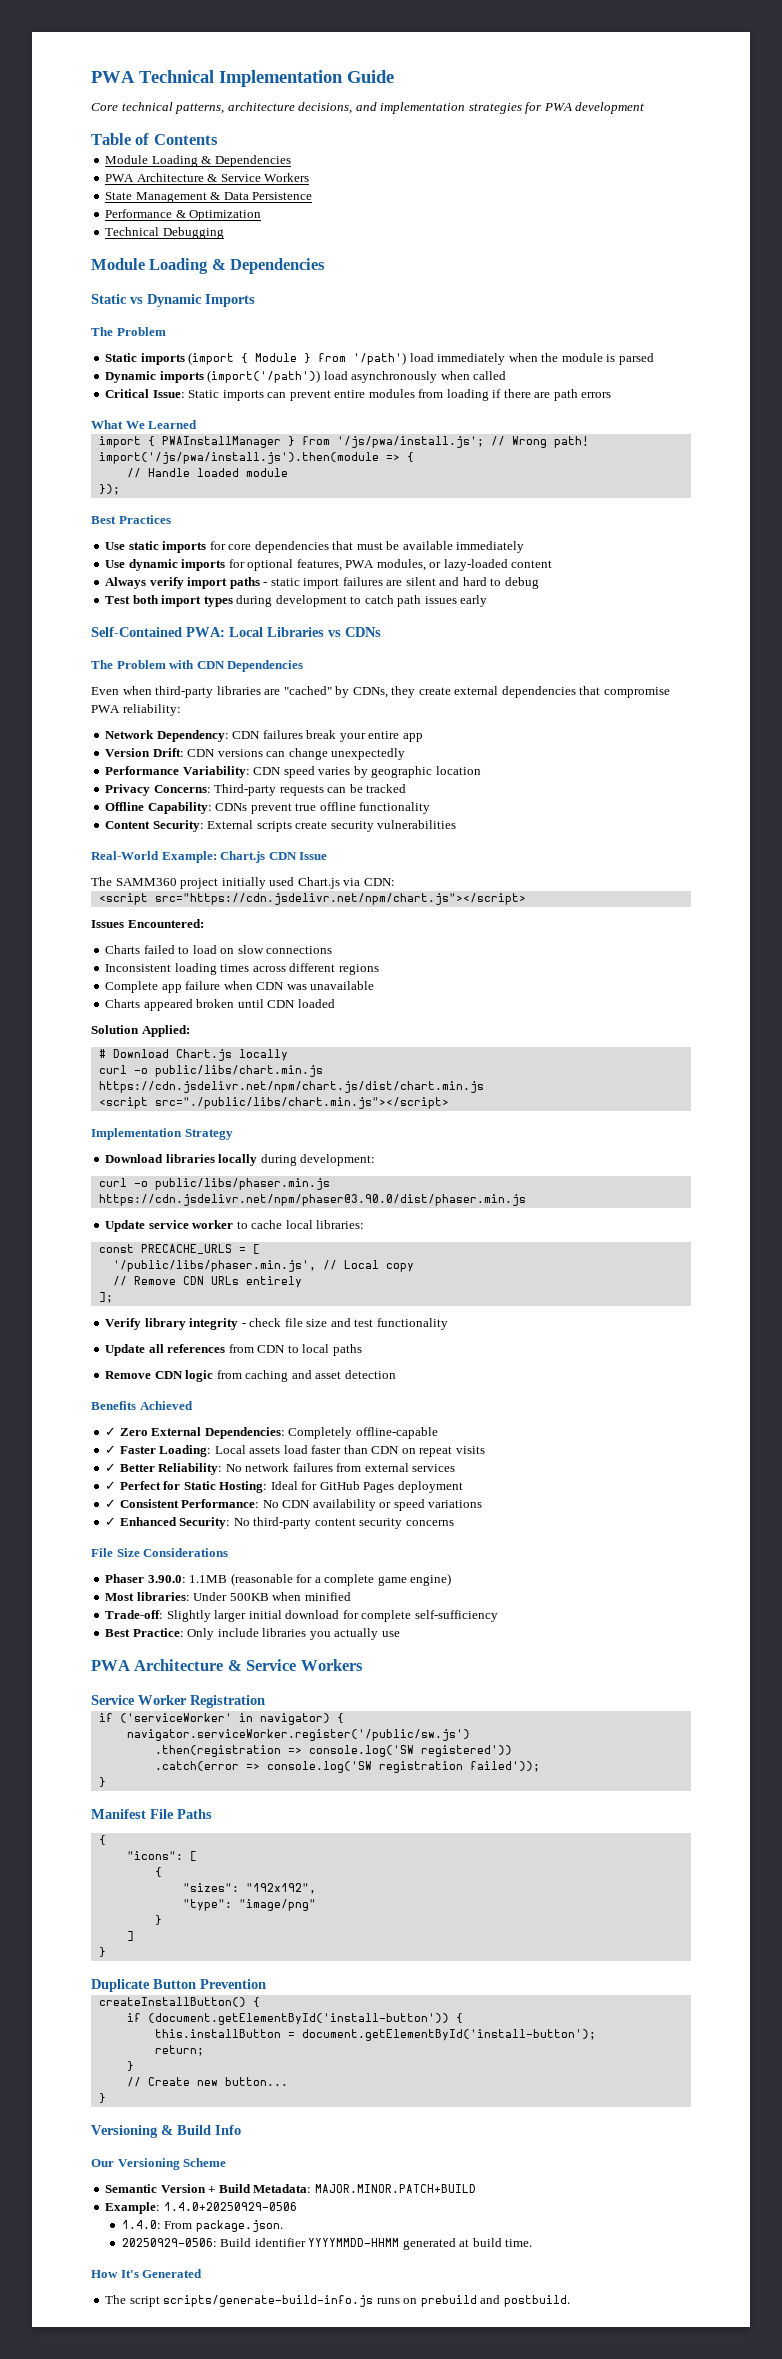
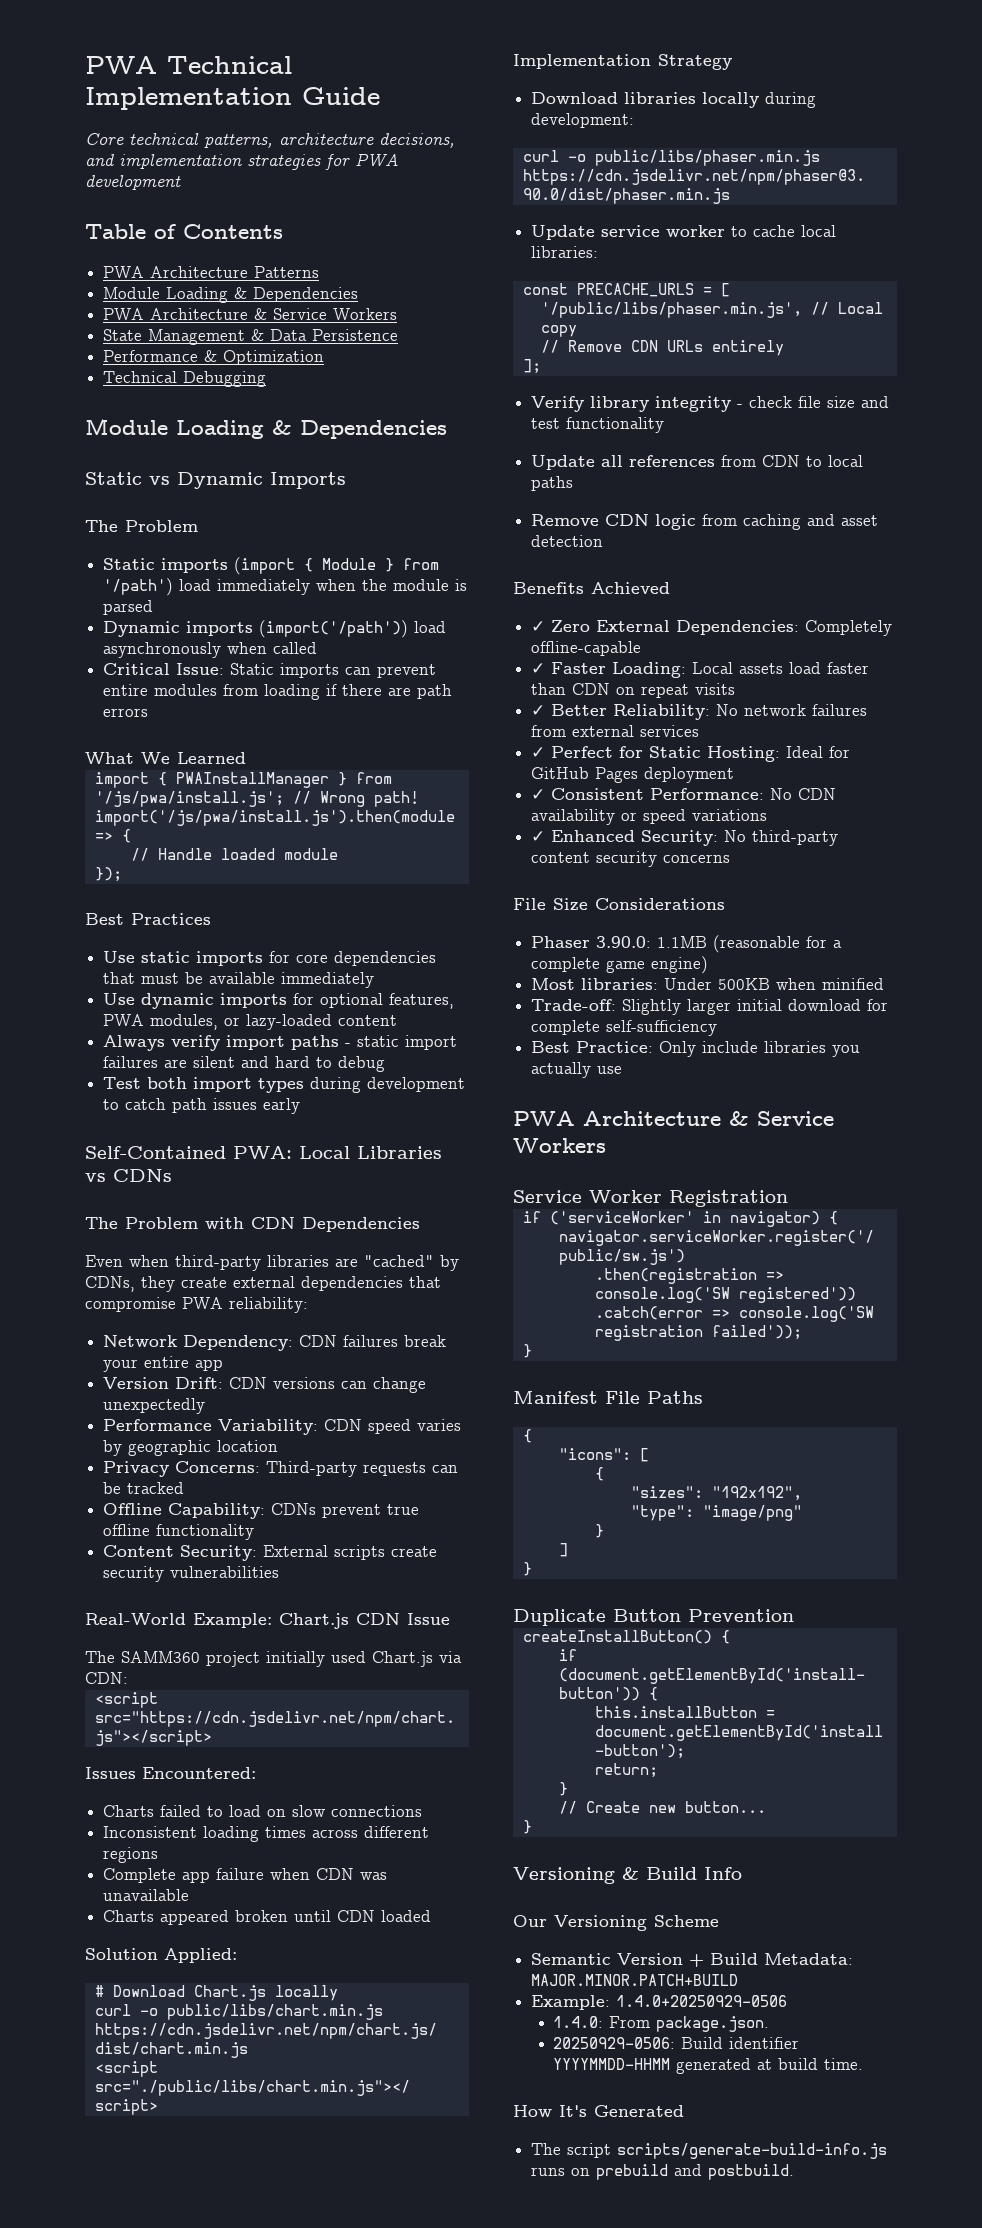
+ PWA Architecture Patterns

